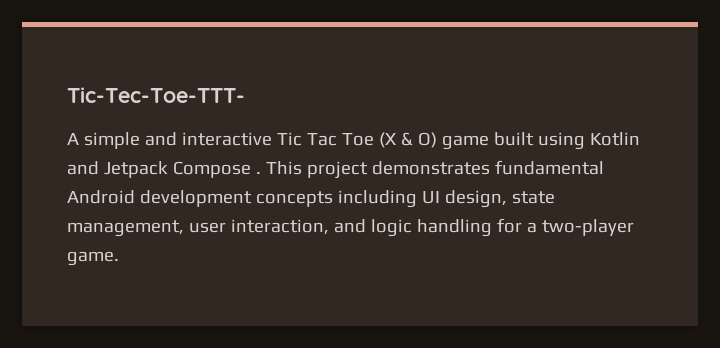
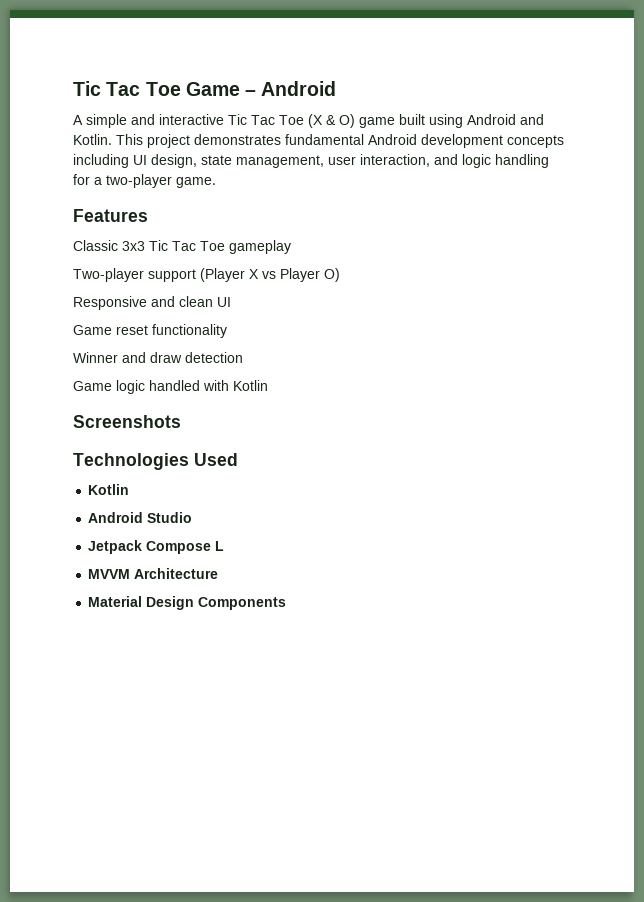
- Tic-Tec-Toe-TTT-
+ Tic Tac Toe Game – Android
- A simple and interactive Tic Tac Toe (X & O) game built using Kotlin and Jetpack Compose .
+ A simple and interactive Tic Tac Toe (X & O) game built using Android and Kotlin.
+ Features
+ Classic 3x3 Tic Tac Toe gameplay
+ Two-player support (Player X vs Player O)
+ Responsive and clean UI
+ Game reset functionality
+ Winner and draw detection
+ Game logic handled with Kotlin
+ Screenshots
+ Technologies Used
+ Kotlin
+ Android Studio
+ Jetpack Compose L
+ MVVM Architecture
+ Material Design Components

